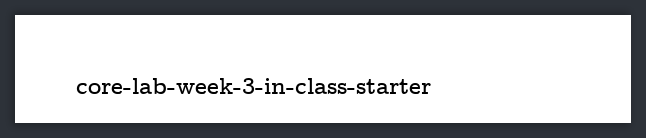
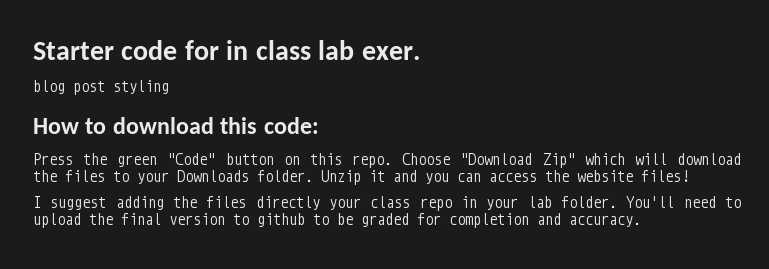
- core-lab-week-3-in-class-starter
+ Starter code for in class lab exer.
+ blog post styling
+ How to download this code:
+ Press the green "Code" button on this repo. Choose "Download Zip" which will download the files to your Downloads folder. Unzip it and you can access the website files!
+ I suggest adding the files directly your class repo in your lab folder. You'll need to upload the final version to github to be graded for completion and accuracy.

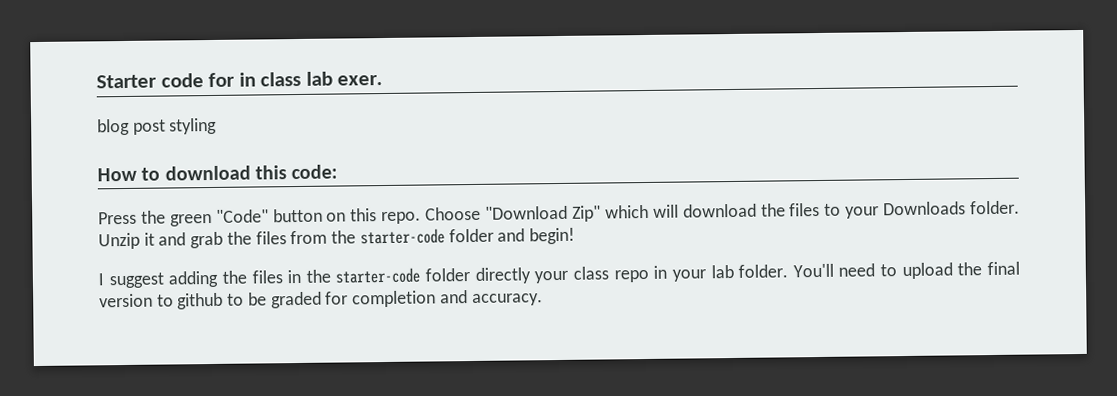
- Unzip it and you can access the website files!
+ Unzip it and grab the files from the starter-code folder and begin!
- I suggest adding the files directly your class repo in your lab folder.
+ I suggest adding the files in the starter-code folder directly your class repo in your lab folder.

